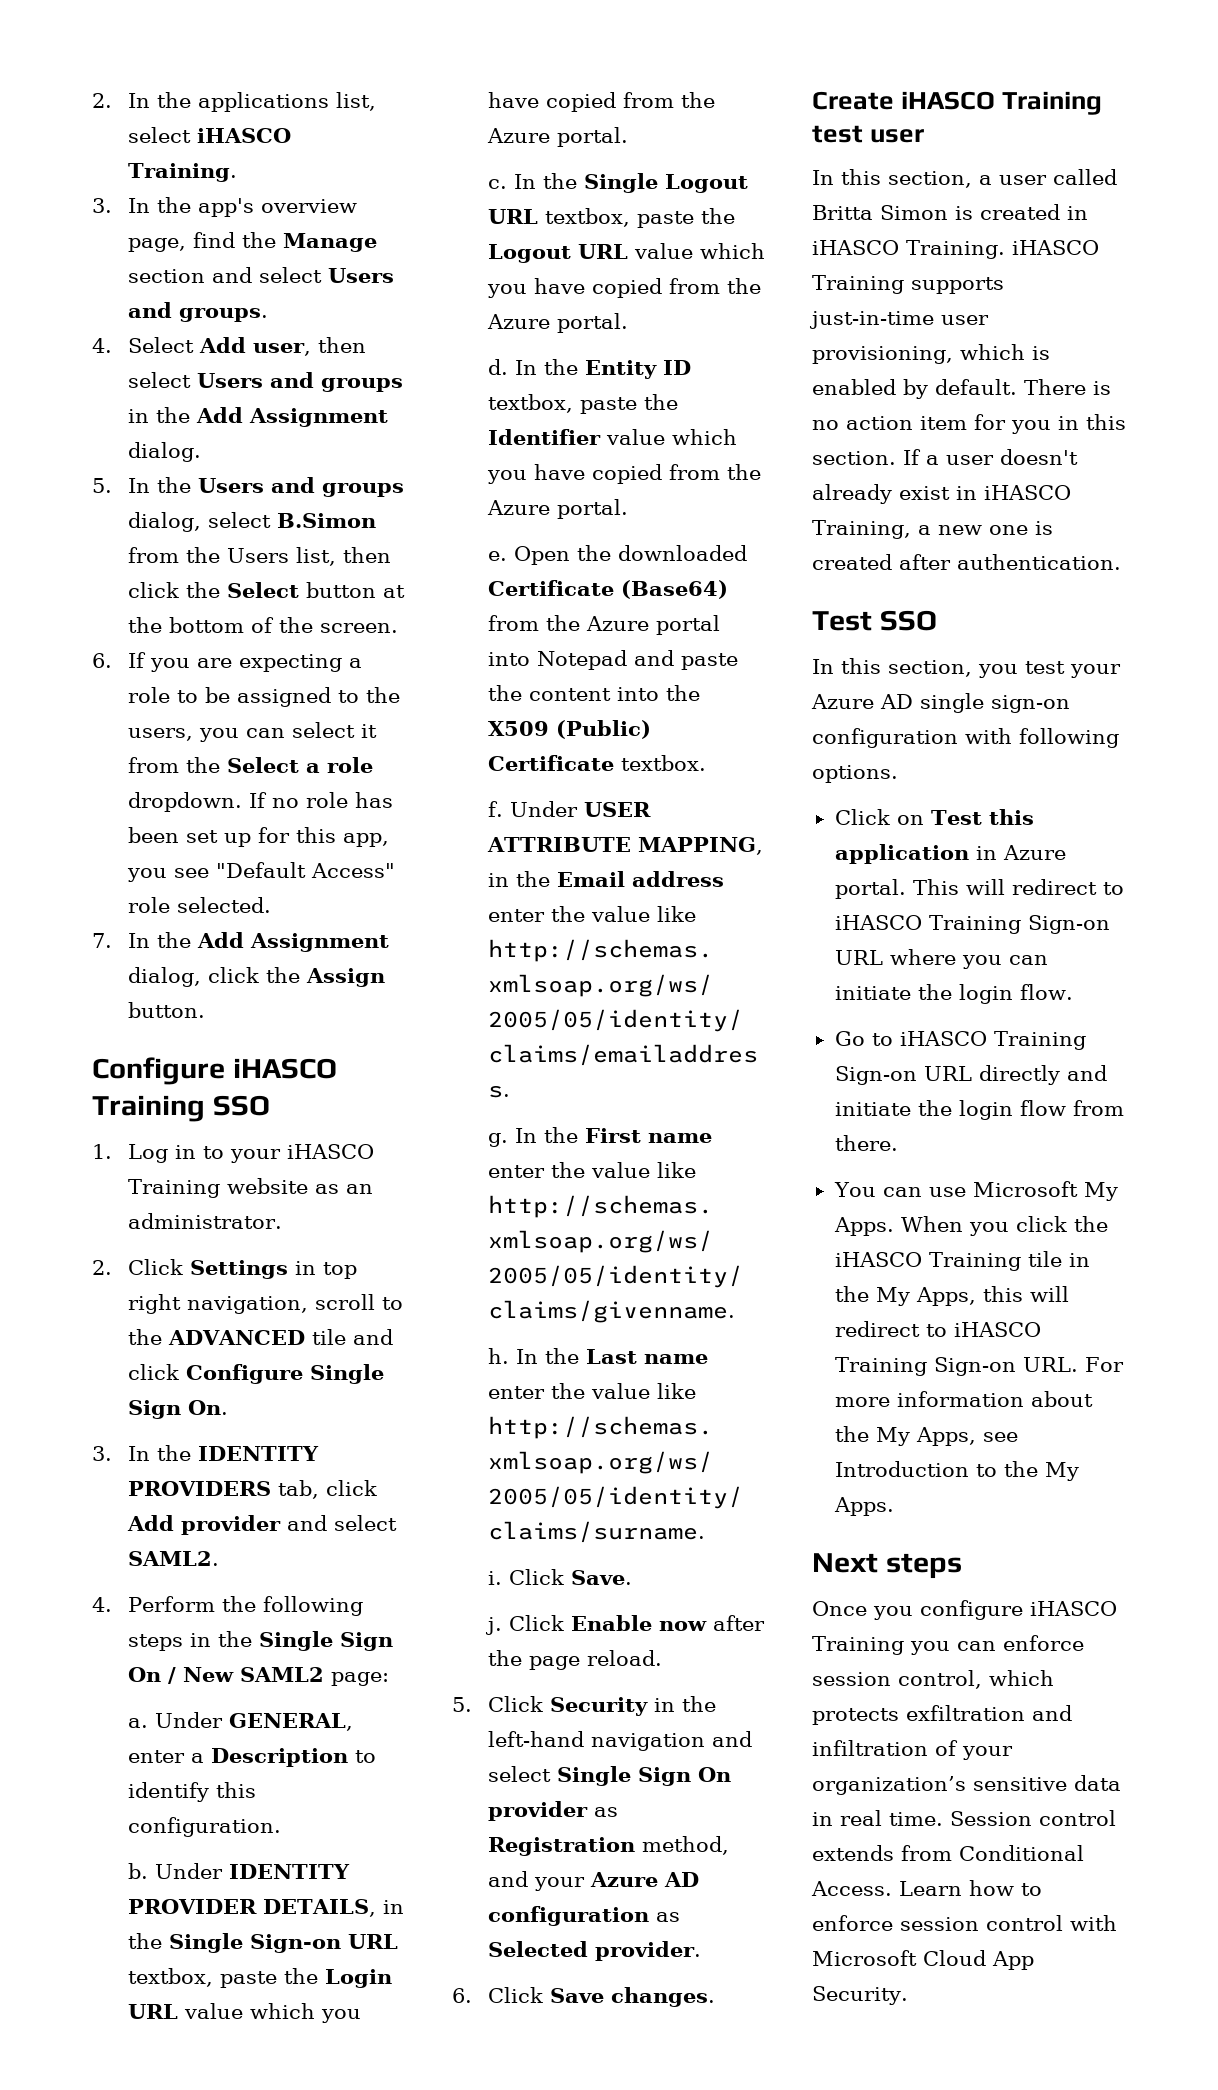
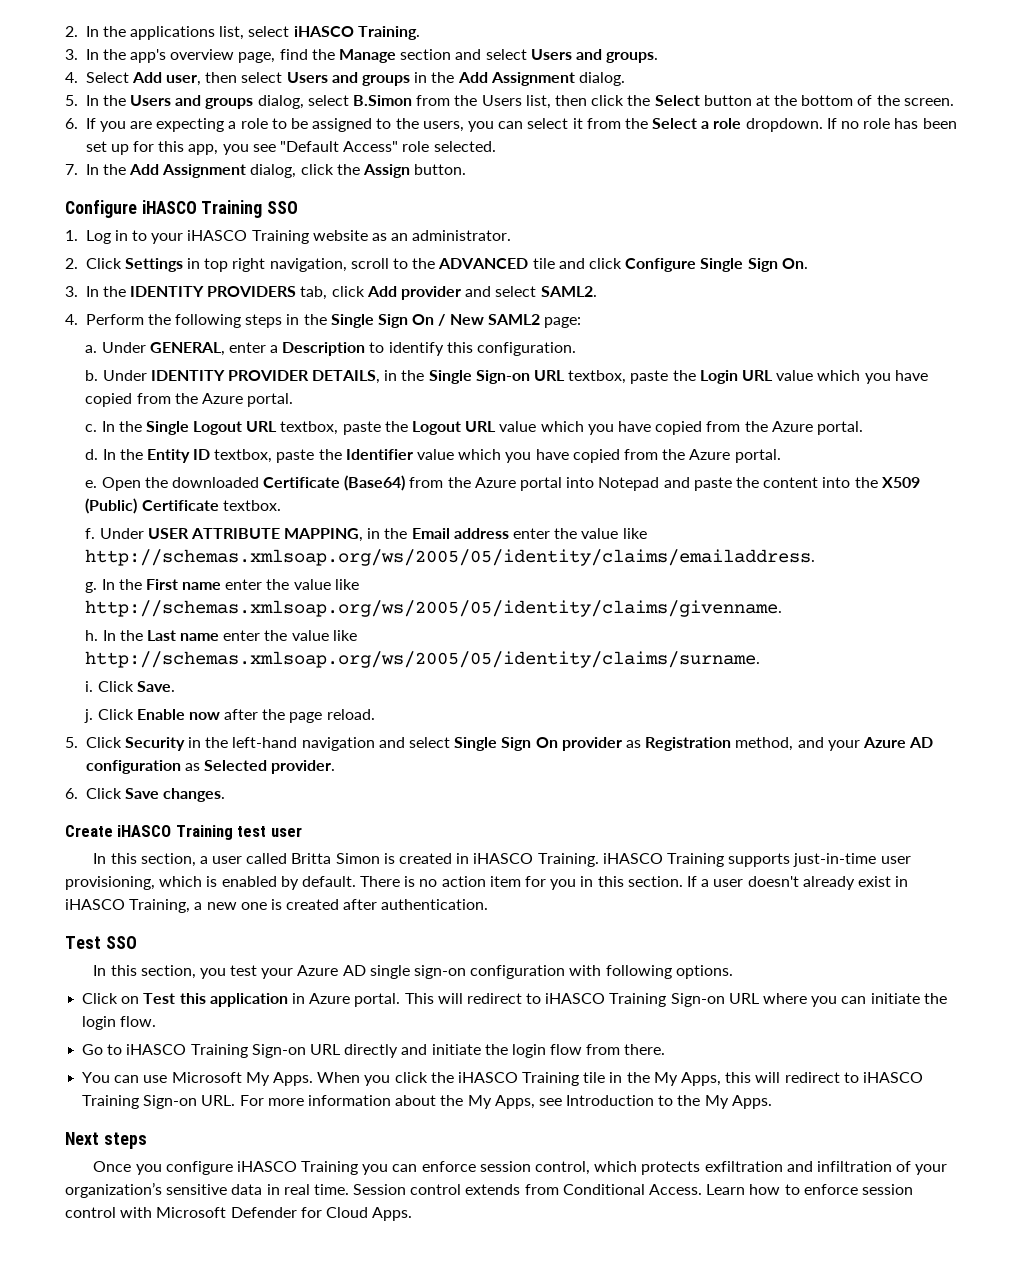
- Learn how to enforce session control with Microsoft Cloud App Security.
+ Learn how to enforce session control with Microsoft Defender for Cloud Apps.

